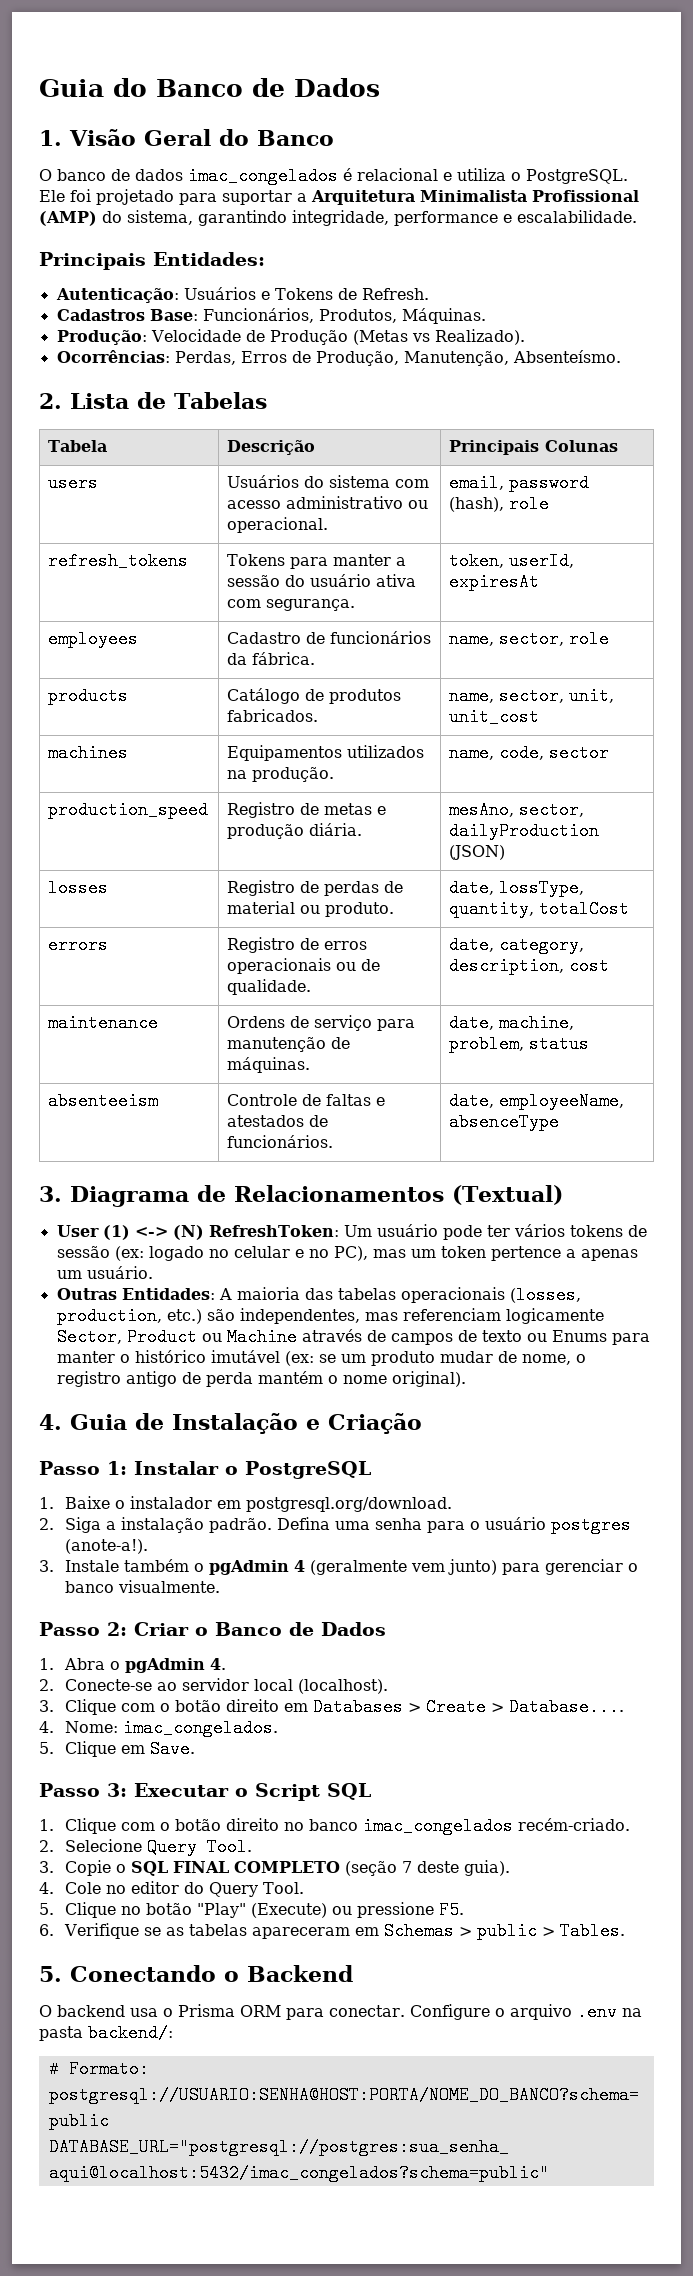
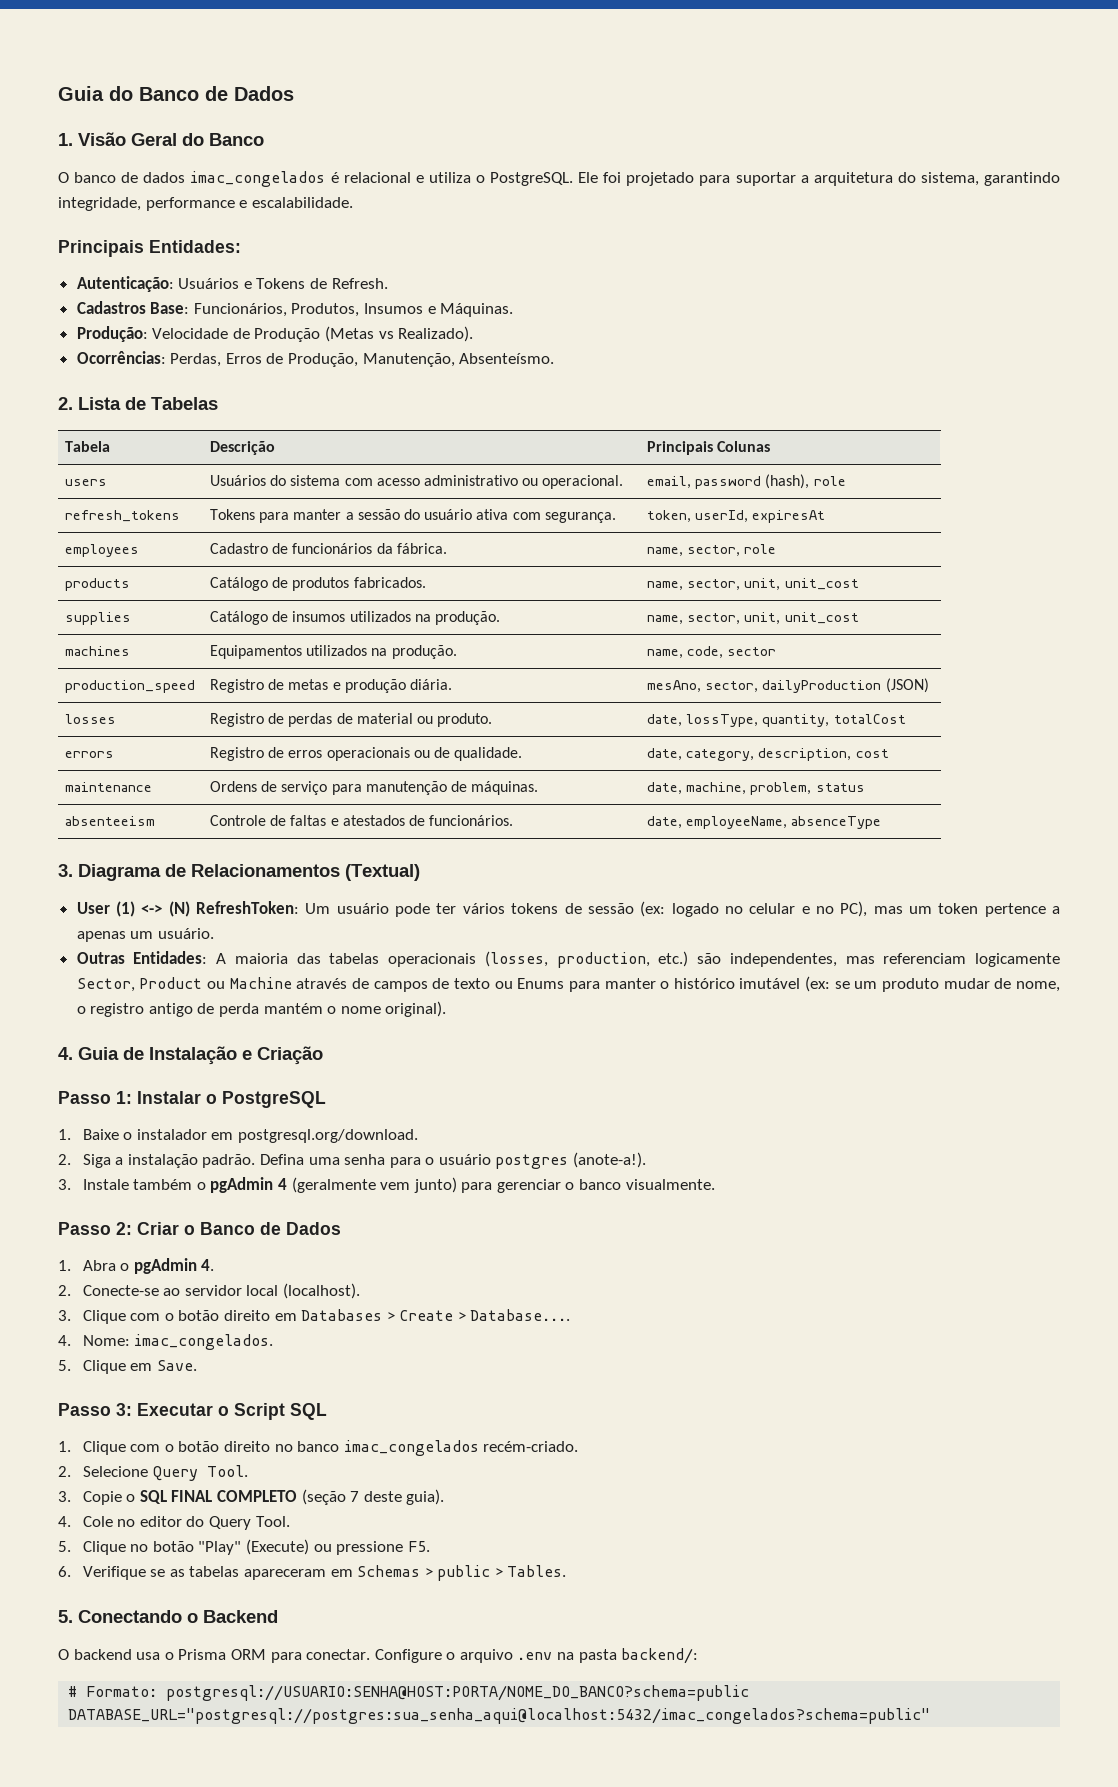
- Ele foi projetado para suportar a Arquitetura Minimalista Profissional (AMP) do sistema, garantindo integridade, performance e escalabilidade.
+ Ele foi projetado para suportar a arquitetura do sistema, garantindo integridade, performance e escalabilidade.
- Cadastros Base: Funcionários, Produtos, Máquinas.
+ Cadastros Base: Funcionários, Produtos, Insumos e Máquinas.
+ supplies | Catálogo de insumos utilizados na produção. | name, sector, unit, unit_cost

